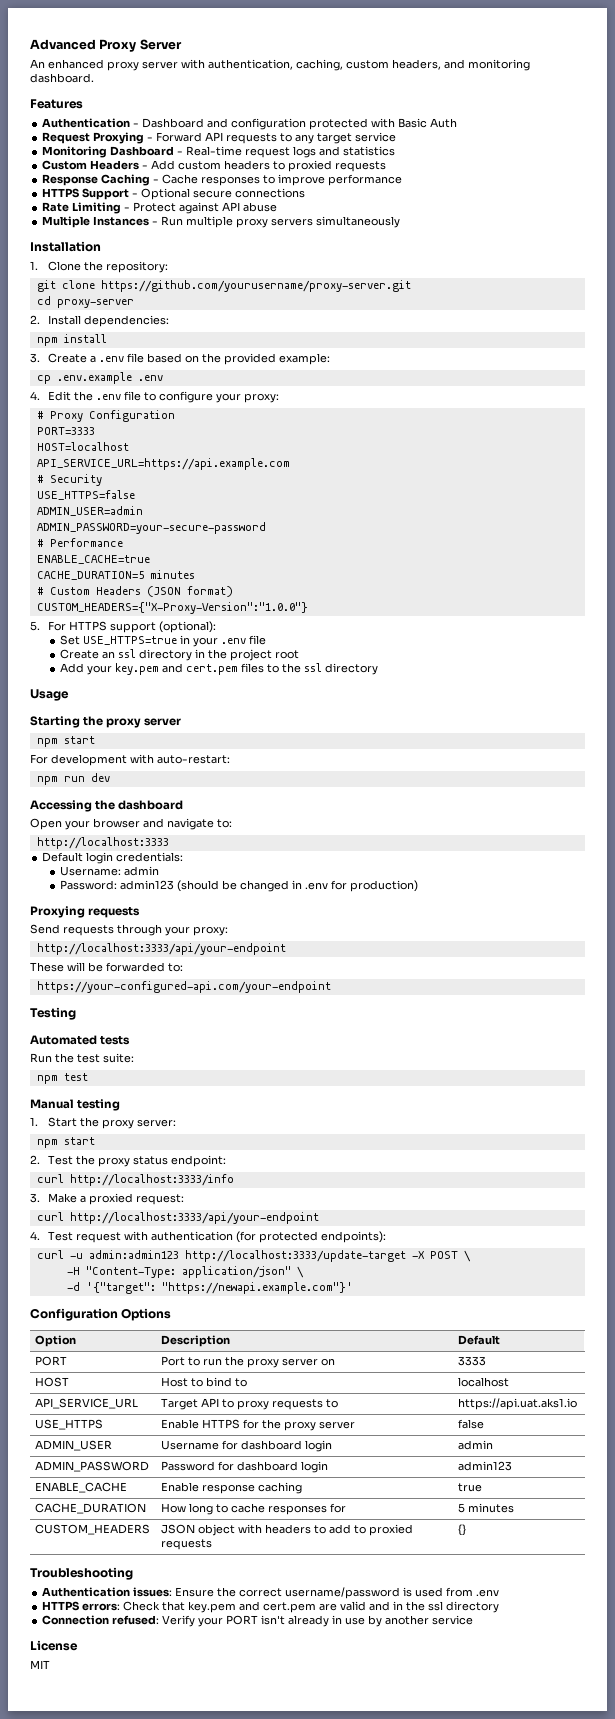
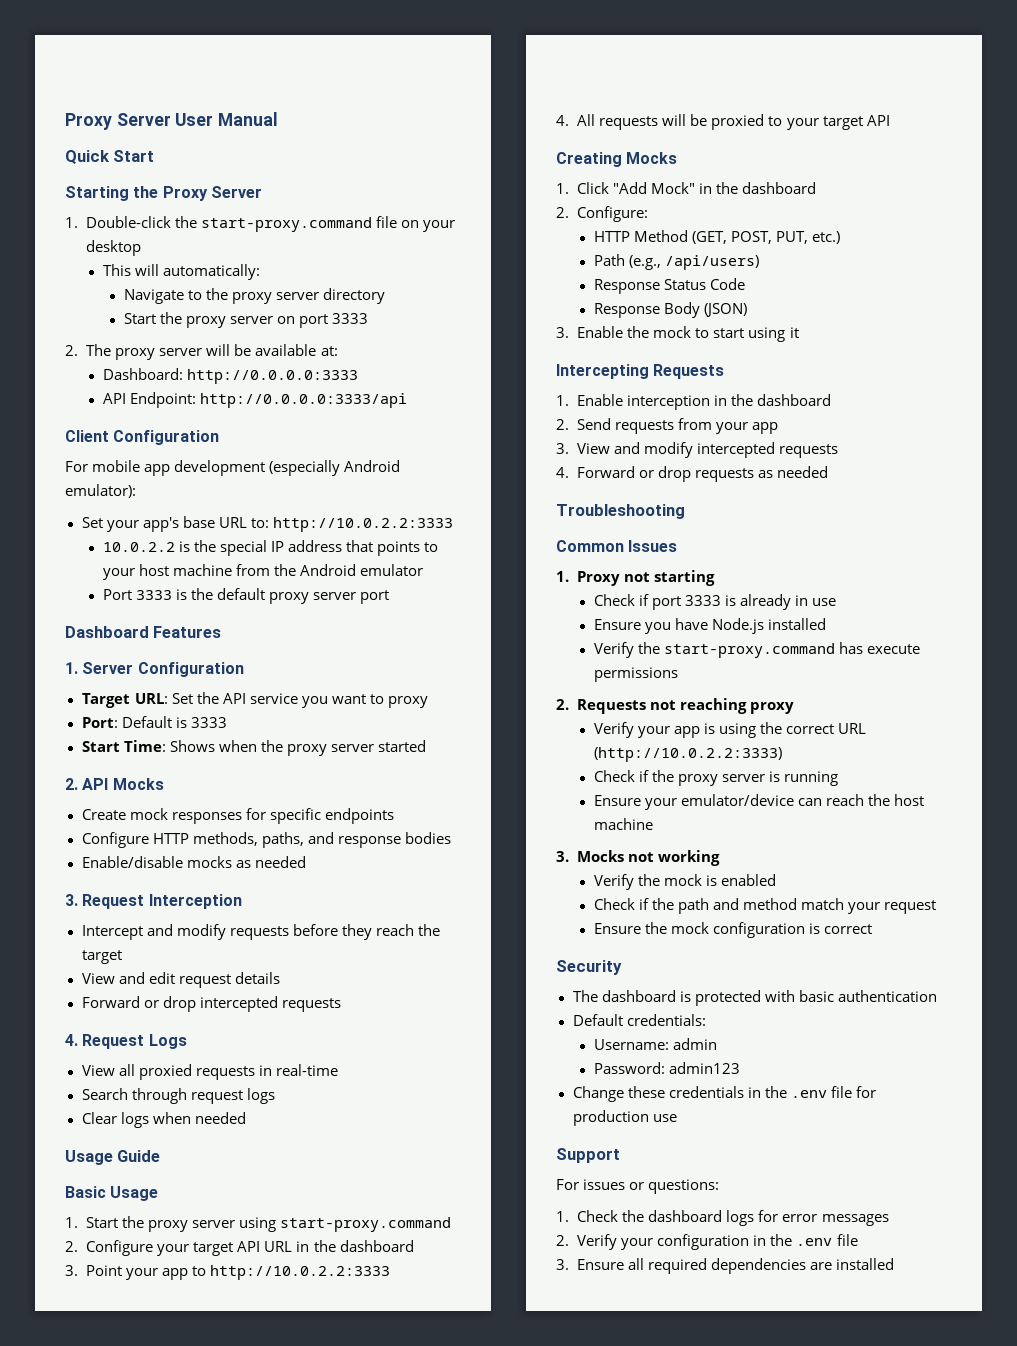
- Advanced Proxy Server
- An enhanced proxy server with authentication, caching, custom headers, and monitoring dashboard.
- Features
- Authentication - Dashboard and configuration protected with Basic Auth
- Request Proxying - Forward API requests to any target service
- Monitoring Dashboard - Real-time request logs and statistics
- Custom Headers - Add custom headers to proxied requests
- Response Caching - Cache responses to improve performance
- HTTPS Support - Optional secure connections
- Rate Limiting - Protect against API abuse
- Multiple Instances - Run multiple proxy servers simultaneously
- Installation
- 1. Clone the repository:
- git clone https://github.com/yourusername/proxy-server.git
- cd proxy-server
- 2. Install dependencies:
- npm install
- 3. Create a .env file based on the provided example:
- cp .env.example .env
- 4. Edit the .env file to configure your proxy:
- # Proxy Configuration
- PORT=3333
- HOST=localhost
- API_SERVICE_URL=https://api.example.com
- # Security
- USE_HTTPS=false
- ADMIN_USER=admin
- ADMIN_PASSWORD=your-secure-password
- # Performance
- ENABLE_CACHE=true
- CACHE_DURATION=5 minutes
- # Custom Headers (JSON format)
- CUSTOM_HEADERS={"X-Proxy-Version":"1.0.0"}
- 5. For HTTPS support (optional):
- Set USE_HTTPS=true in your .env file
- Create an ssl directory in the project root
- Add your key.pem and cert.pem files to the ssl directory
- Usage
- Starting the proxy server
- npm start
- For development with auto-restart:
- npm run dev
- Accessing the dashboard
- Open your browser and navigate to:
- http://localhost:3333
- Default login credentials:
+ Proxy Server User Manual
+ Quick Start
+ Starting the Proxy Server
+ 1. Double-click the start-proxy.command file on your desktop
+ This will automatically:
+ Navigate to the proxy server directory
+ Start the proxy server on port 3333
+ 2. The proxy server will be available at:
+ Dashboard: http://0.0.0.0:3333
+ API Endpoint: http://0.0.0.0:3333/api
+ Client Configuration
+ For mobile app development (especially Android emulator):
+ Set your app's base URL to: http://10.0.2.2:3333
+ 10.0.2.2 is the special IP address that points to your host machine from the Android emulator
+ Port 3333 is the default proxy server port
+ Dashboard Features
+ 1. Server Configuration
+ Target URL: Set the API service you want to proxy
+ Port: Default is 3333
+ Start Time: Shows when the proxy server started
+ 2. API Mocks
+ Create mock responses for specific endpoints
+ Configure HTTP methods, paths, and response bodies
+ Enable/disable mocks as needed
+ 3. Request Interception
+ Intercept and modify requests before they reach the target
+ View and edit request details
+ Forward or drop intercepted requests
+ 4. Request Logs
+ View all proxied requests in real-time
+ Search through request logs
+ Clear logs when needed
+ Usage Guide
+ Basic Usage
+ 1. Start the proxy server using start-proxy.command
+ 2. Configure your target API URL in the dashboard
+ 3. Point your app to http://10.0.2.2:3333
+ 4. All requests will be proxied to your target API
+ Creating Mocks
+ 1. Click "Add Mock" in the dashboard
+ 2. Configure:
+ HTTP Method (GET, POST, PUT, etc.)
+ Path (e.g., /api/users)
+ Response Status Code
+ Response Body (JSON)
+ 3. Enable the mock to start using it
+ Intercepting Requests
+ 1. Enable interception in the dashboard
+ 2. Send requests from your app
+ 3. View and modify intercepted requests
+ 4. Forward or drop requests as needed
+ Troubleshooting
+ Common Issues
+ 1. Proxy not starting
+ Check if port 3333 is already in use
+ Ensure you have Node.js installed
+ Verify the start-proxy.command has execute permissions
+ 2. Requests not reaching proxy
+ Verify your app is using the correct URL (http://10.0.2.2:3333)
+ Check if the proxy server is running
+ Ensure your emulator/device can reach the host machine
+ 3. Mocks not working
+ Verify the mock is enabled
+ Check if the path and method match your request
+ Ensure the mock configuration is correct
+ Security
+ The dashboard is protected with basic authentication
+ Default credentials:
- Password: admin123 (should be changed in .env for production)
- Proxying requests
- Send requests through your proxy:
- http://localhost:3333/api/your-endpoint
- These will be forwarded to:
- https://your-configured-api.com/your-endpoint
- Testing
- Automated tests
- Run the test suite:
- npm test
- Manual testing
- 1. Start the proxy server:
- npm start
- 2. Test the proxy status endpoint:
- curl http://localhost:3333/info
- 3. Make a proxied request:
- curl http://localhost:3333/api/your-endpoint
- 4. Test request with authentication (for protected endpoints):
- curl -u admin:admin123 http://localhost:3333/update-target -X POST \
- -H "Content-Type: application/json" \
- -d '{"target": "https://newapi.example.com"}'
- Configuration Options
- Option | Description | Default
- PORT | Port to run the proxy server on | 3333
- HOST | Host to bind to | localhost
- API_SERVICE_URL | Target API to proxy requests to | https://api.uat.aks1.io
- USE_HTTPS | Enable HTTPS for the proxy server | false
- ADMIN_USER | Username for dashboard login | admin
- ADMIN_PASSWORD | Password for dashboard login | admin123
- ENABLE_CACHE | Enable response caching | true
- CACHE_DURATION | How long to cache responses for | 5 minutes
- CUSTOM_HEADERS | JSON object with headers to add to proxied requests | {}
- Troubleshooting
- Authentication issues: Ensure the correct username/password is used from .env
- HTTPS errors: Check that key.pem and cert.pem are valid and in the ssl directory
- Connection refused: Verify your PORT isn't already in use by another service
- License
- MIT
+ Password: admin123
+ Change these credentials in the .env file for production use
+ Support
+ For issues or questions:
+ 1. Check the dashboard logs for error messages
+ 2. Verify your configuration in the .env file
+ 3. Ensure all required dependencies are installed

